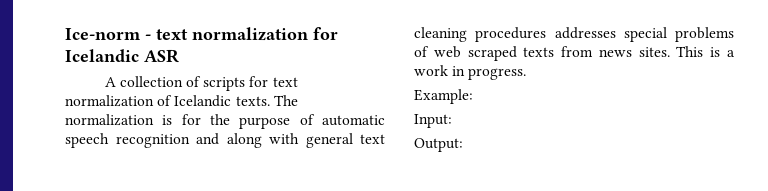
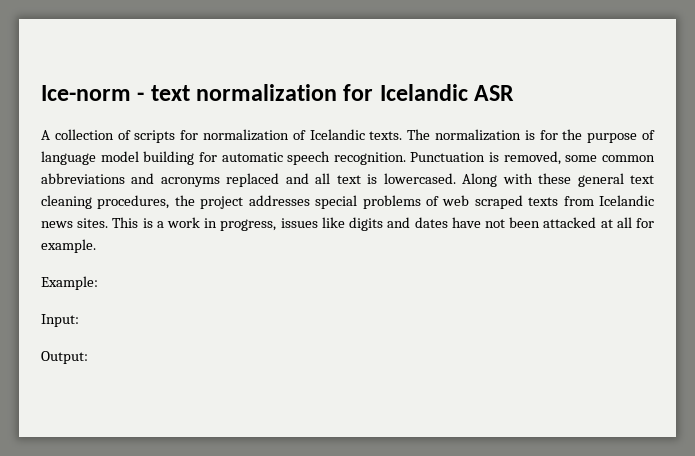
- A collection of scripts for text normalization of Icelandic texts.
+ A collection of scripts for normalization of Icelandic texts.
- The normalization is for the purpose of automatic speech recognition and along with general text cleaning procedures addresses special problems of web scraped texts from news sites.
+ The normalization is for the purpose of language model building for automatic speech recognition. Punctuation is removed, some common abbreviations and acronyms replaced and all text is lowercased. Along with these general text cleaning procedures, the project addresses special problems of web scraped texts from Icelandic news sites.
- This is a work in progress.
+ This is a work in progress, issues like digits and dates have not been attacked at all for example.

